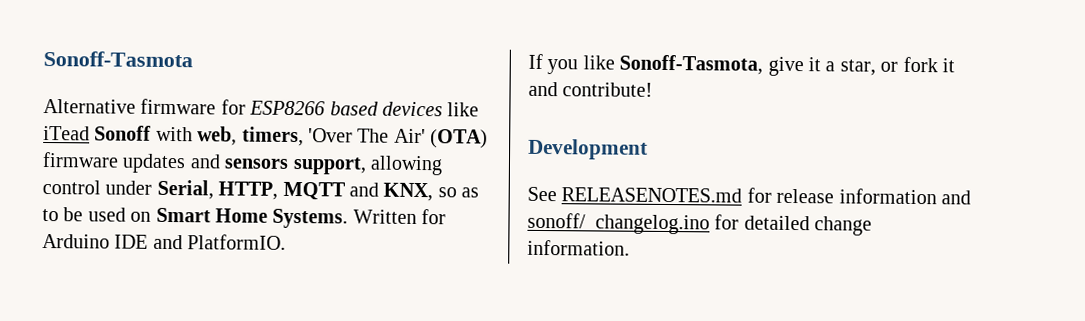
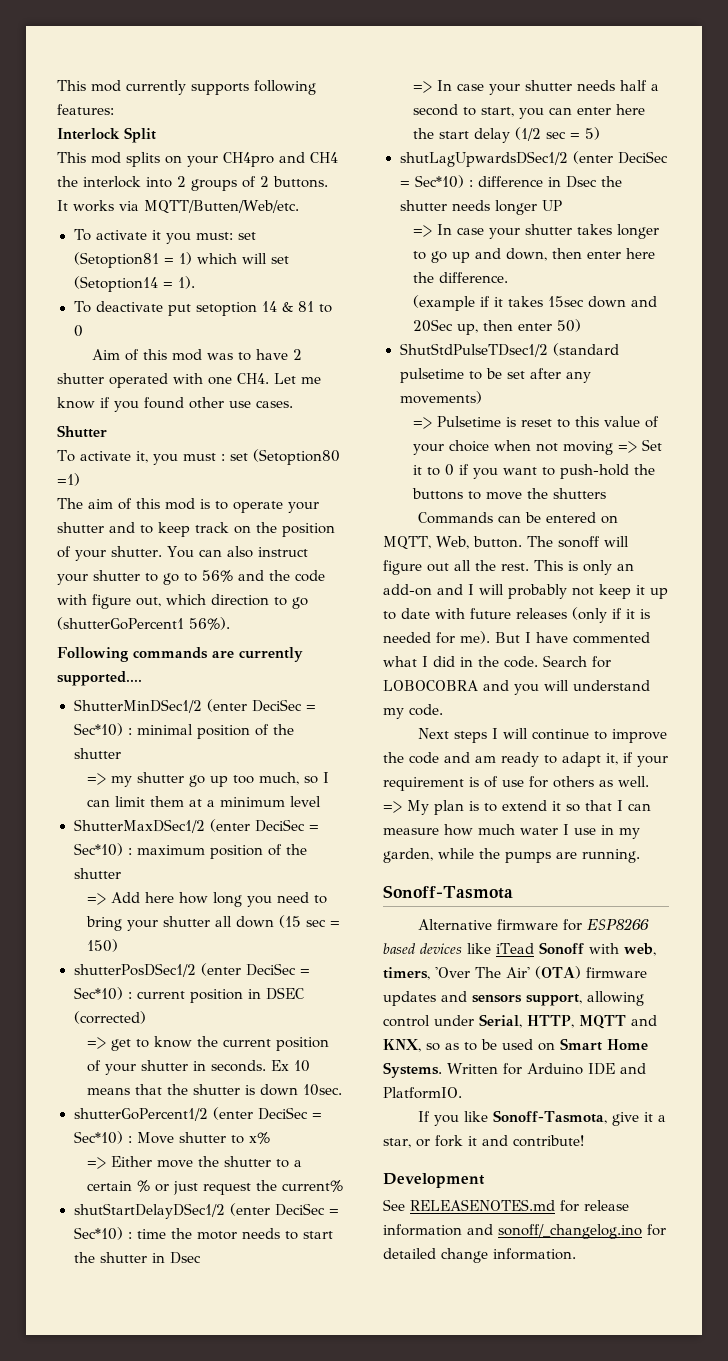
+ This mod currently supports following features:
+ Interlock Split
+ This mod splits on your CH4pro and CH4 the interlock into 2 groups of 2 buttons. It works via MQTT/Butten/Web/etc.
+ To activate it you must: set (Setoption81 = 1) which will set (Setoption14 = 1).
+ To deactivate put setoption 14 & 81 to 0
+ Aim of this mod was to have 2 shutter operated with one CH4. Let me know if you found other use cases.
+ Shutter
+ To activate it, you must : set (Setoption80 =1)
+ The aim of this mod is to operate your shutter and to keep track on the position of your shutter. You can also instruct your shutter to go to 56% and the code with figure out, which direction to go (shutterGoPercent1 56%).
+ Following commands are currently supported....
+ ShutterMinDSec1/2 (enter DeciSec = Sec*10) : minimal position of the shutter
+ => my shutter go up too much, so I can limit them at a minimum level
+ ShutterMaxDSec1/2 (enter DeciSec = Sec*10) : maximum position of the shutter
+ => Add here how long you need to bring your shutter all down (15 sec = 150)
+ shutterPosDSec1/2 (enter DeciSec = Sec*10) : current position in DSEC (corrected)
+ => get to know the current position of your shutter in seconds. Ex 10 means that the shutter is down 10sec.
+ shutterGoPercent1/2 (enter DeciSec = Sec*10) : Move shutter to x%
+ => Either move the shutter to a certain % or just request the current%
+ shutStartDelayDSec1/2 (enter DeciSec = Sec*10) : time the motor needs to start the shutter in Dsec
+ => In case your shutter needs half a second to start, you can enter here the start delay (1/2 sec = 5)
+ shutLagUpwardsDSec1/2 (enter DeciSec = Sec*10) : difference in Dsec the shutter needs longer UP
+ => In case your shutter takes longer to go up and down, then enter here the difference.
+ (example if it takes 15sec down and 20Sec up, then enter 50)
+ ShutStdPulseTDsec1/2 (standard pulsetime to be set after any movements)
+ => Pulsetime is reset to this value of your choice when not moving => Set it to 0 if you want to push-hold the buttons to move the shutters
+ Commands can be entered on MQTT, Web, button. The sonoff will figure out all the rest. This is only an add-on and I will probably not keep it up to date with future releases (only if it is needed for me). But I have commented what I did in the code. Search for LOBOCOBRA and you will understand my code.
+ Next steps I will continue to improve the code and am ready to adapt it, if your requirement is of use for others as well. => My plan is to extend it so that I can measure how much water I use in my garden, while the pumps are running.

